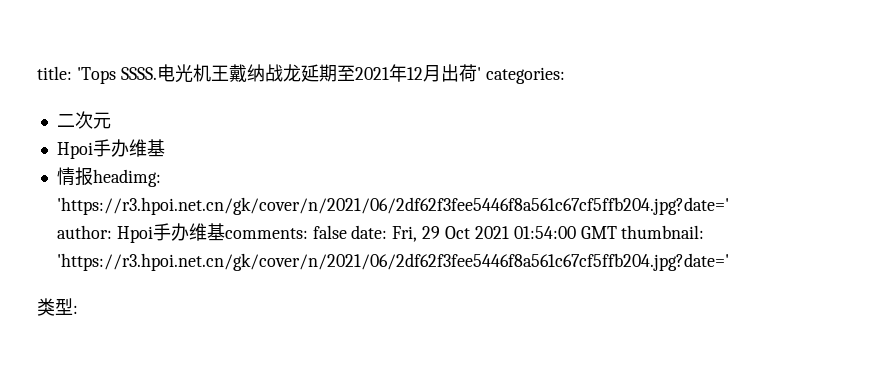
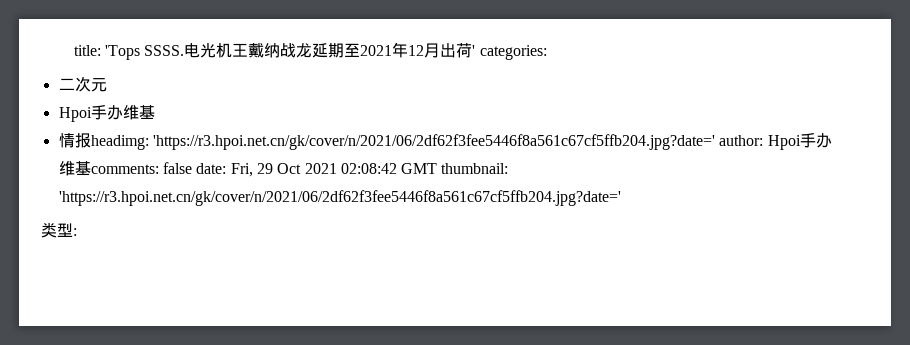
- 情报headimg: 'https://r3.hpoi.net.cn/gk/cover/n/2021/06/2df62f3fee5446f8a561c67cf5ffb204.jpg?date=' author: Hpoi手办维基comments: false date: Fri, 29 Oct 2021 01:54:00 GMT thumbnail: 'https://r3.hpoi.net.cn/gk/cover/n/2021/06/2df62f3fee5446f8a561c67cf5ffb204.jpg?date='
+ 情报headimg: 'https://r3.hpoi.net.cn/gk/cover/n/2021/06/2df62f3fee5446f8a561c67cf5ffb204.jpg?date=' author: Hpoi手办维基comments: false date: Fri, 29 Oct 2021 02:08:42 GMT thumbnail: 'https://r3.hpoi.net.cn/gk/cover/n/2021/06/2df62f3fee5446f8a561c67cf5ffb204.jpg?date='

